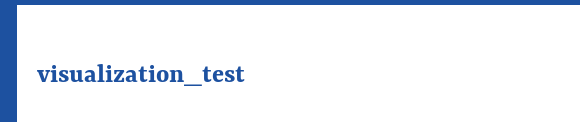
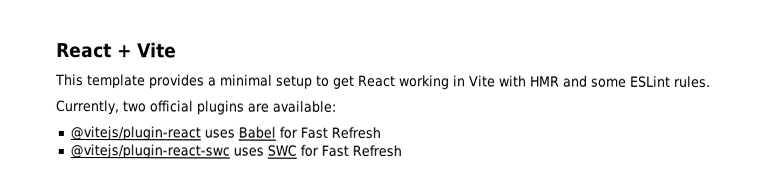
- visualization_test
+ React + Vite
+ This template provides a minimal setup to get React working in Vite with HMR and some ESLint rules.
+ Currently, two official plugins are available:
+ @vitejs/plugin-react uses Babel for Fast Refresh
+ @vitejs/plugin-react-swc uses SWC for Fast Refresh

